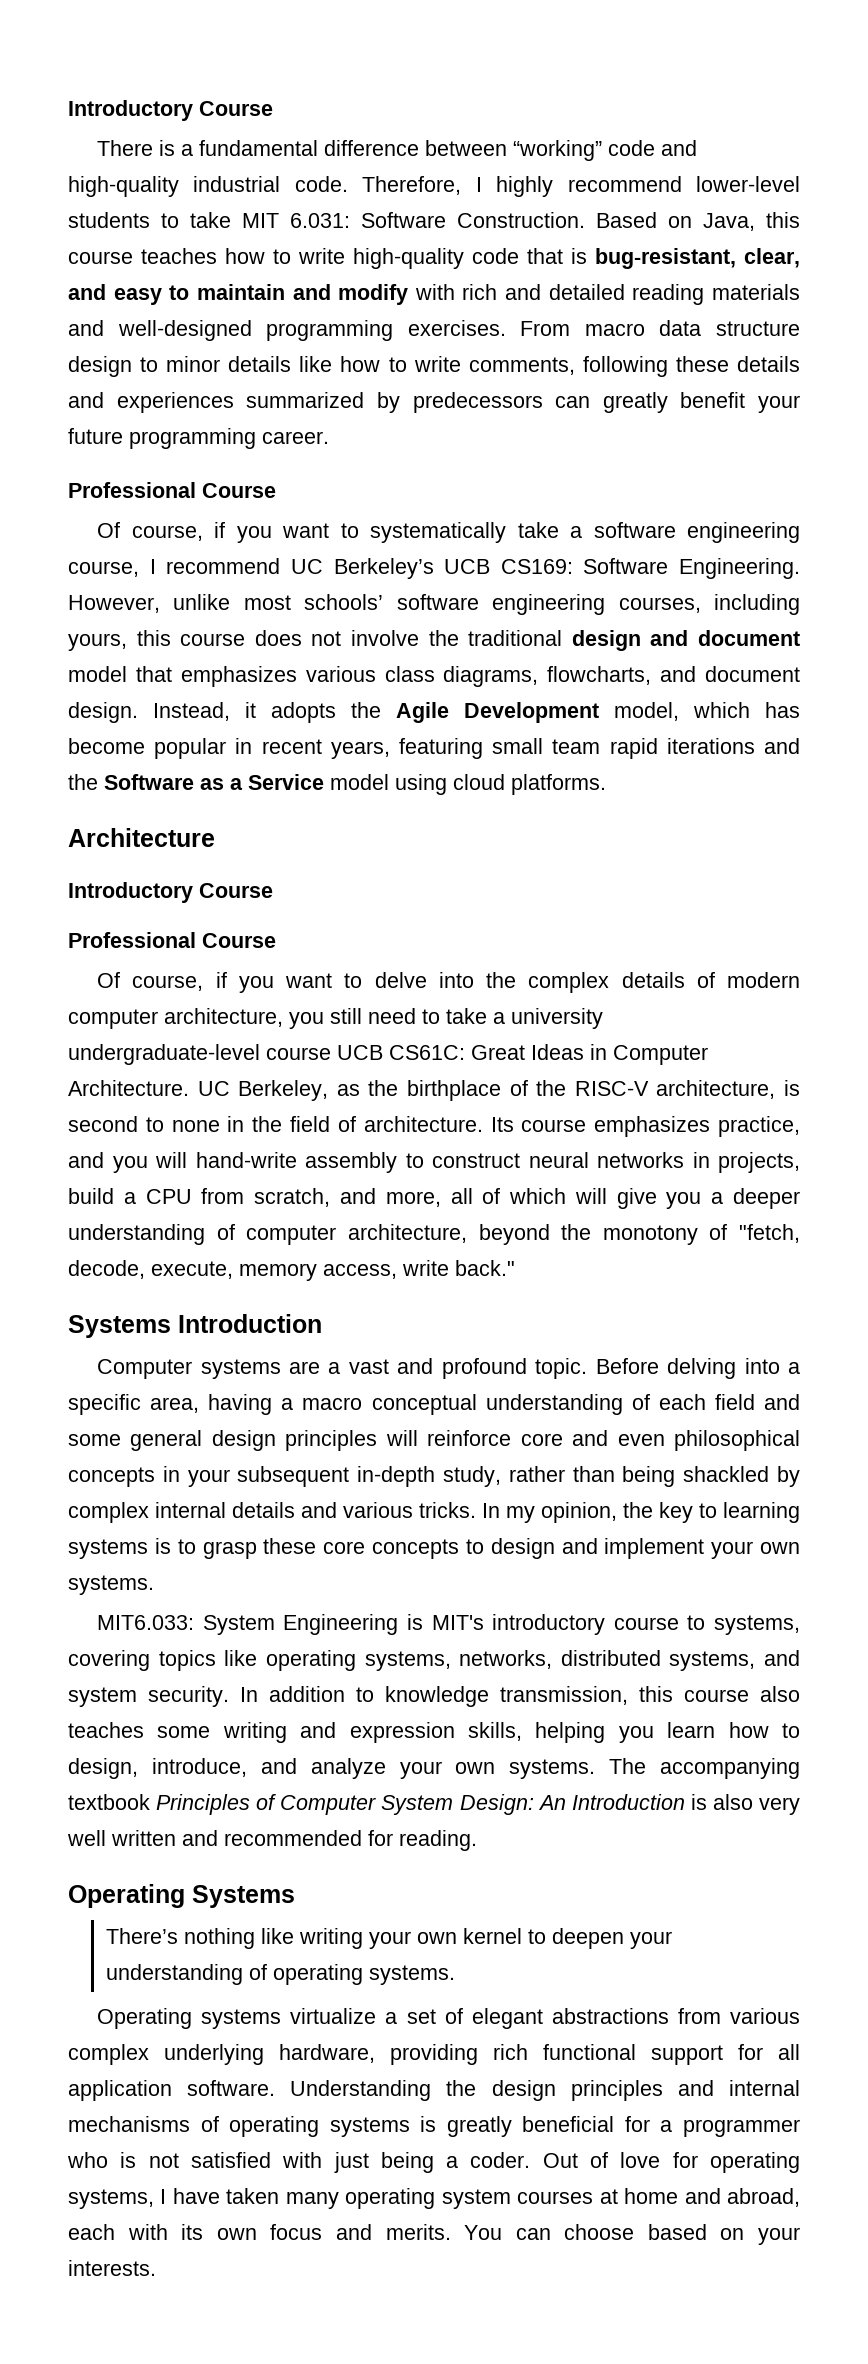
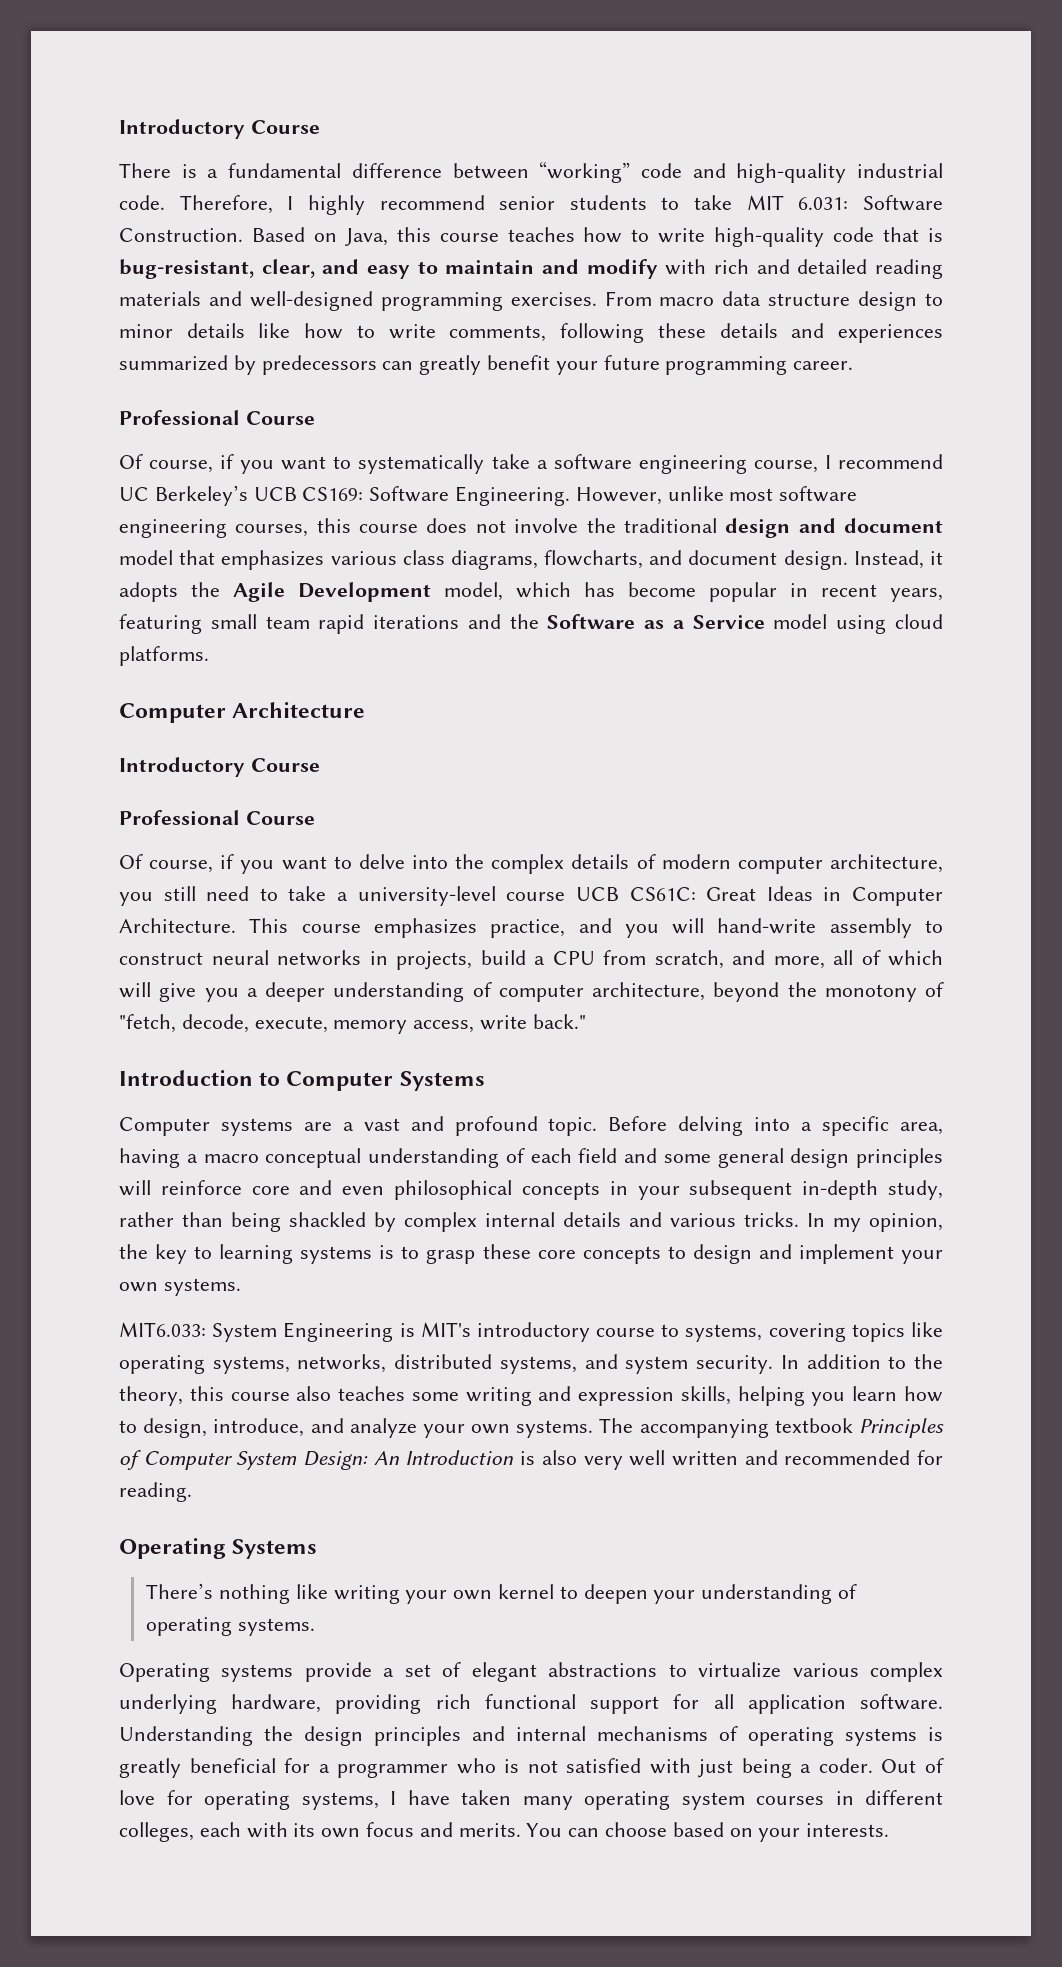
- Therefore, I highly recommend lower-level students to take MIT 6.031: Software Construction.
+ Therefore, I highly recommend senior students to take MIT 6.031: Software Construction.
- However, unlike most schools’ software engineering courses, including yours, this course does not involve the traditional design and document model that emphasizes various class diagrams, flowcharts, and document design.
+ However, unlike most software engineering courses, this course does not involve the traditional design and document model that emphasizes various class diagrams, flowcharts, and document design.
- Architecture
+ Computer Architecture
- Of course, if you want to delve into the complex details of modern computer architecture, you still need to take a university undergraduate-level course UCB CS61C: Great Ideas in Computer Architecture.
+ Of course, if you want to delve into the complex details of modern computer architecture, you still need to take a university-level course UCB CS61C: Great Ideas in Computer Architecture.
- UC Berkeley, as the birthplace of the RISC-V architecture, is second to none in the field of architecture. Its course emphasizes practice, and you will hand-write assembly to construct neural networks in projects, build a CPU from scratch, and more, all of which will give you a deeper understanding of computer architecture, beyond the monotony of "fetch, decode, execute, memory access, write back."
+ This course emphasizes practice, and you will hand-write assembly to construct neural networks in projects, build a CPU from scratch, and more, all of which will give you a deeper understanding of computer architecture, beyond the monotony of "fetch, decode, execute, memory access, write back."
- Systems Introduction
+ Introduction to Computer Systems
- In addition to knowledge transmission, this course also teaches some writing and expression skills, helping you learn how to design, introduce, and analyze your own systems.
+ In addition to the theory, this course also teaches some writing and expression skills, helping you learn how to design, introduce, and analyze your own systems.
- Operating systems virtualize a set of elegant abstractions from various complex underlying hardware, providing rich functional support for all application software.
+ Operating systems provide a set of elegant abstractions to virtualize various complex underlying hardware, providing rich functional support for all application software.
- Out of love for operating systems, I have taken many operating system courses at home and abroad, each with its own focus and merits.
+ Out of love for operating systems, I have taken many operating system courses in different colleges, each with its own focus and merits.

